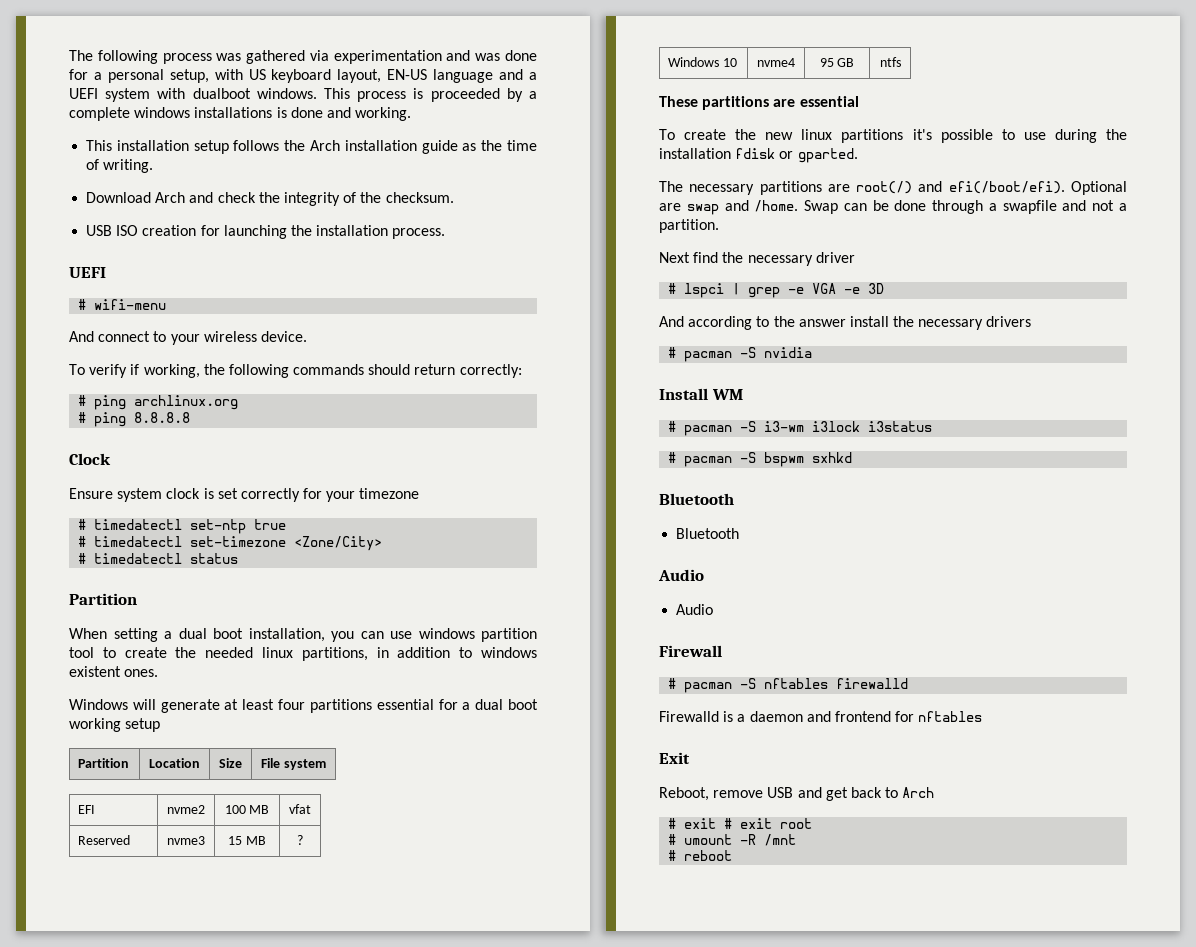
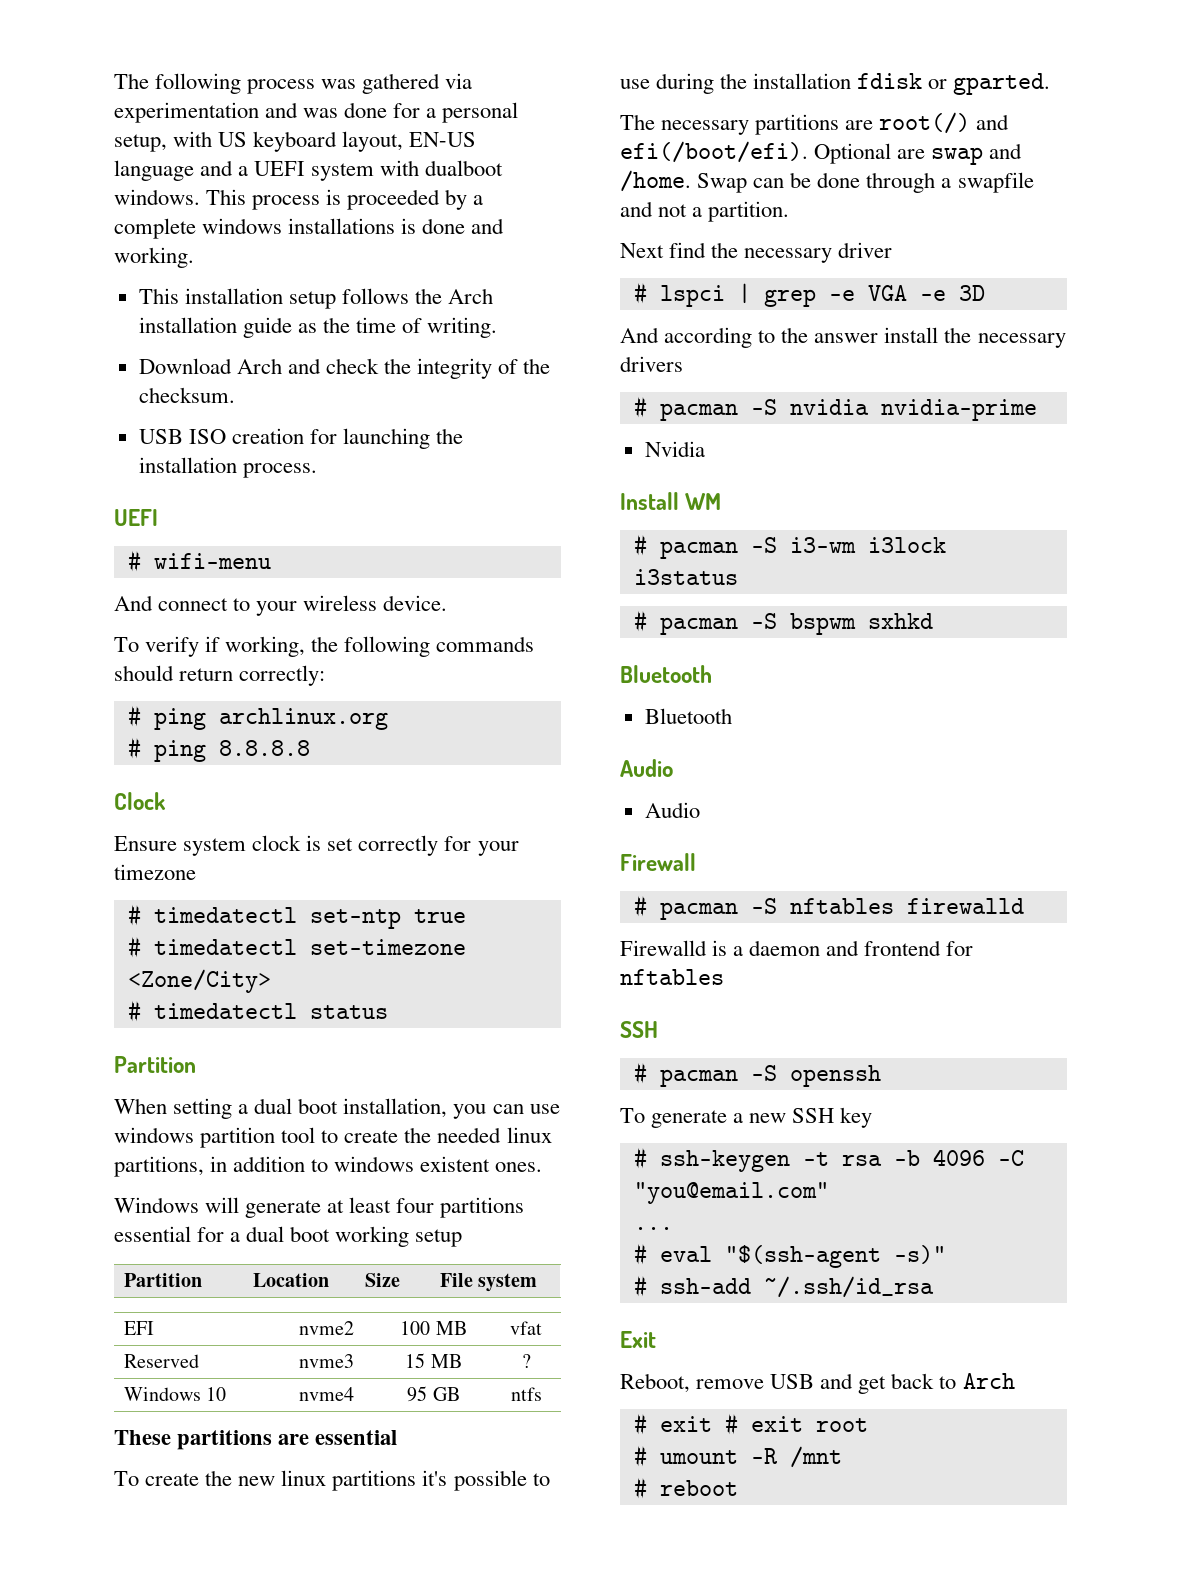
- # pacman -S nvidia
+ # pacman -S nvidia nvidia-prime
+ Nvidia
  Firewalld is a daemon and frontend for nftables
+ SSH
+ # pacman -S openssh
+ To generate a new SSH key
+ # ssh-keygen -t rsa -b 4096 -C "you@email.com"
+ ...
+ # eval "$(ssh-agent -s)"
+ # ssh-add ~/.ssh/id_rsa

